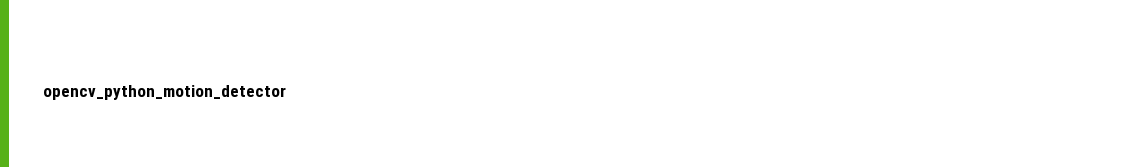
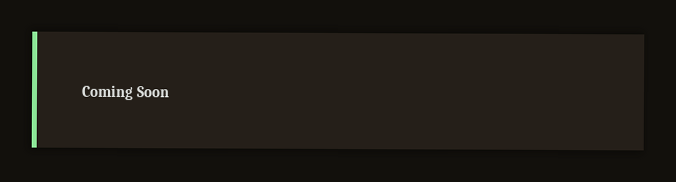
- opencv_python_motion_detector
+ Coming Soon

